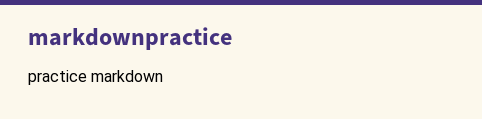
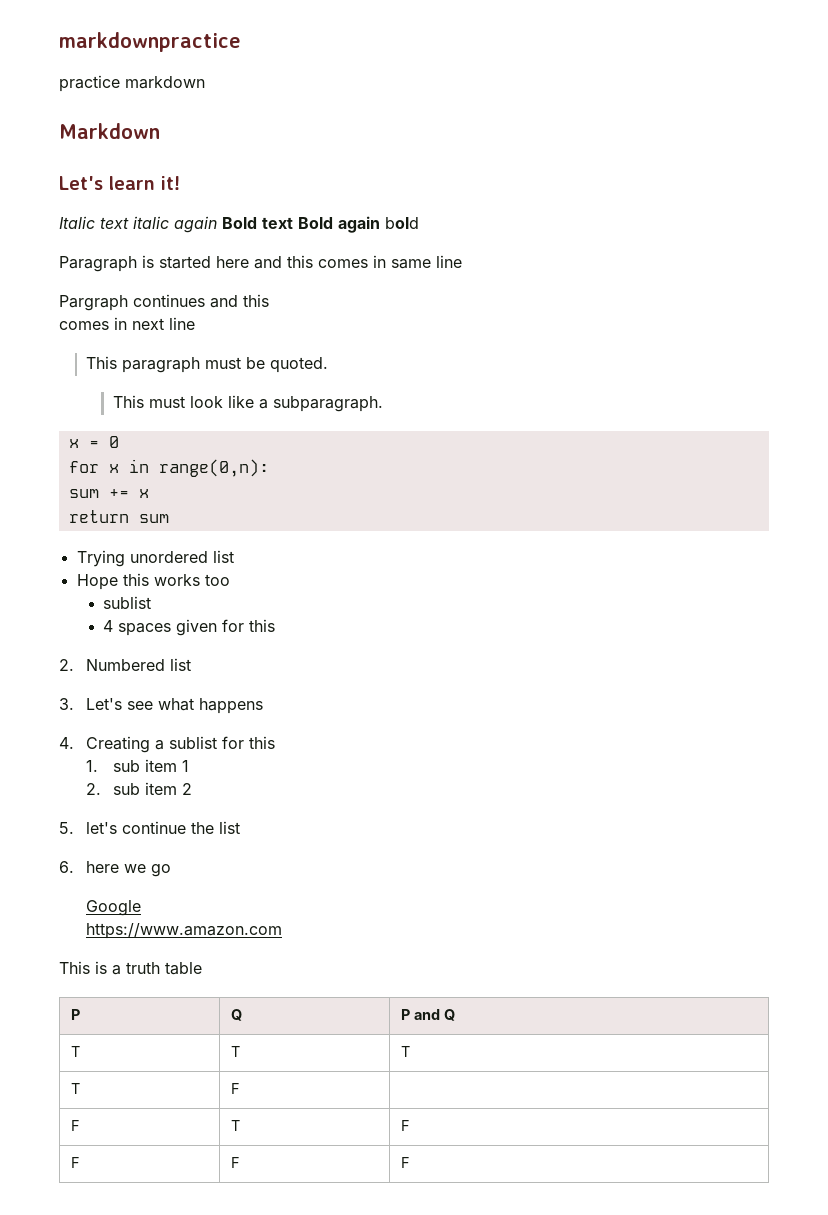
+ Markdown
+ Let's learn it!
+ Italic text italic again Bold text Bold again bold
+ Paragraph is started here and this comes in same line
+ Pargraph continues and this
+ comes in next line
+ This paragraph must be quoted.
+ This must look like a subparagraph.
+ x = 0
+ for x in range(0,n):
+ sum += x
+ return sum
+ Trying unordered list
+ Hope this works too
+ sublist
+ 4 spaces given for this
+ 2. Numbered list
+ 3. Let's see what happens
+ 4. Creating a sublist for this
+ 1. sub item 1
+ 2. sub item 2
+ 5. let's continue the list
+ 6. here we go
+ Google
+ https://www.amazon.com
+ This is a truth table
+ P | Q | P and Q
+ T | T | T
+ T | F |
+ F | T | F
+ F | F | F

